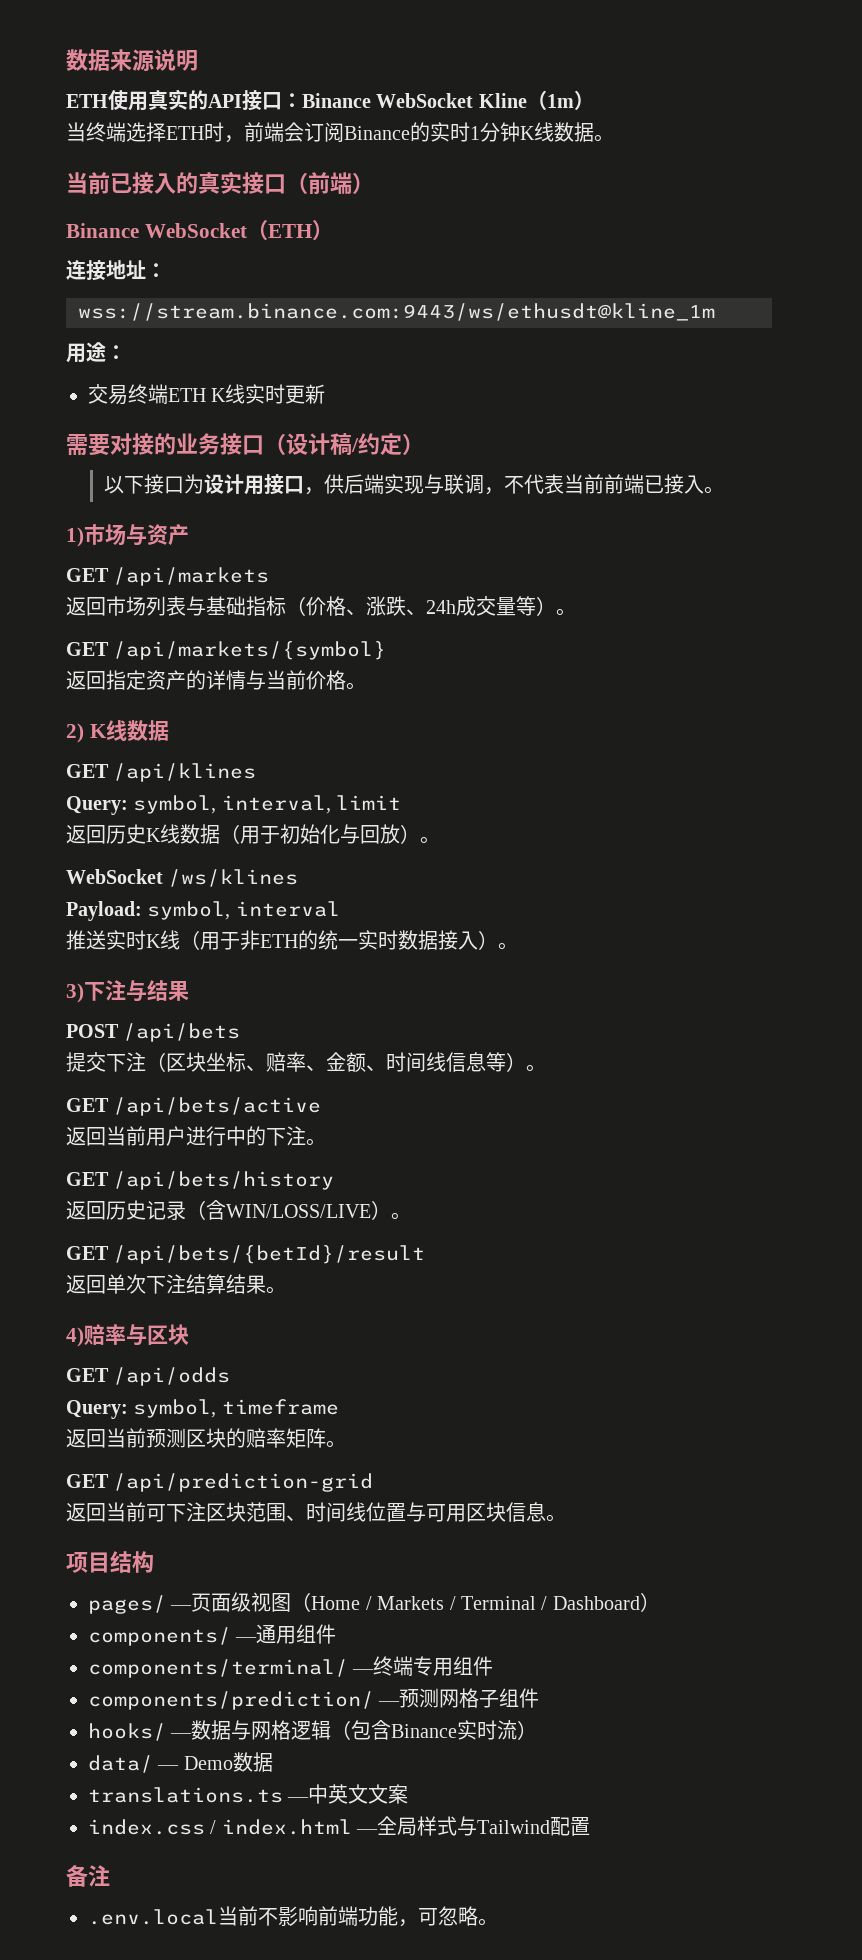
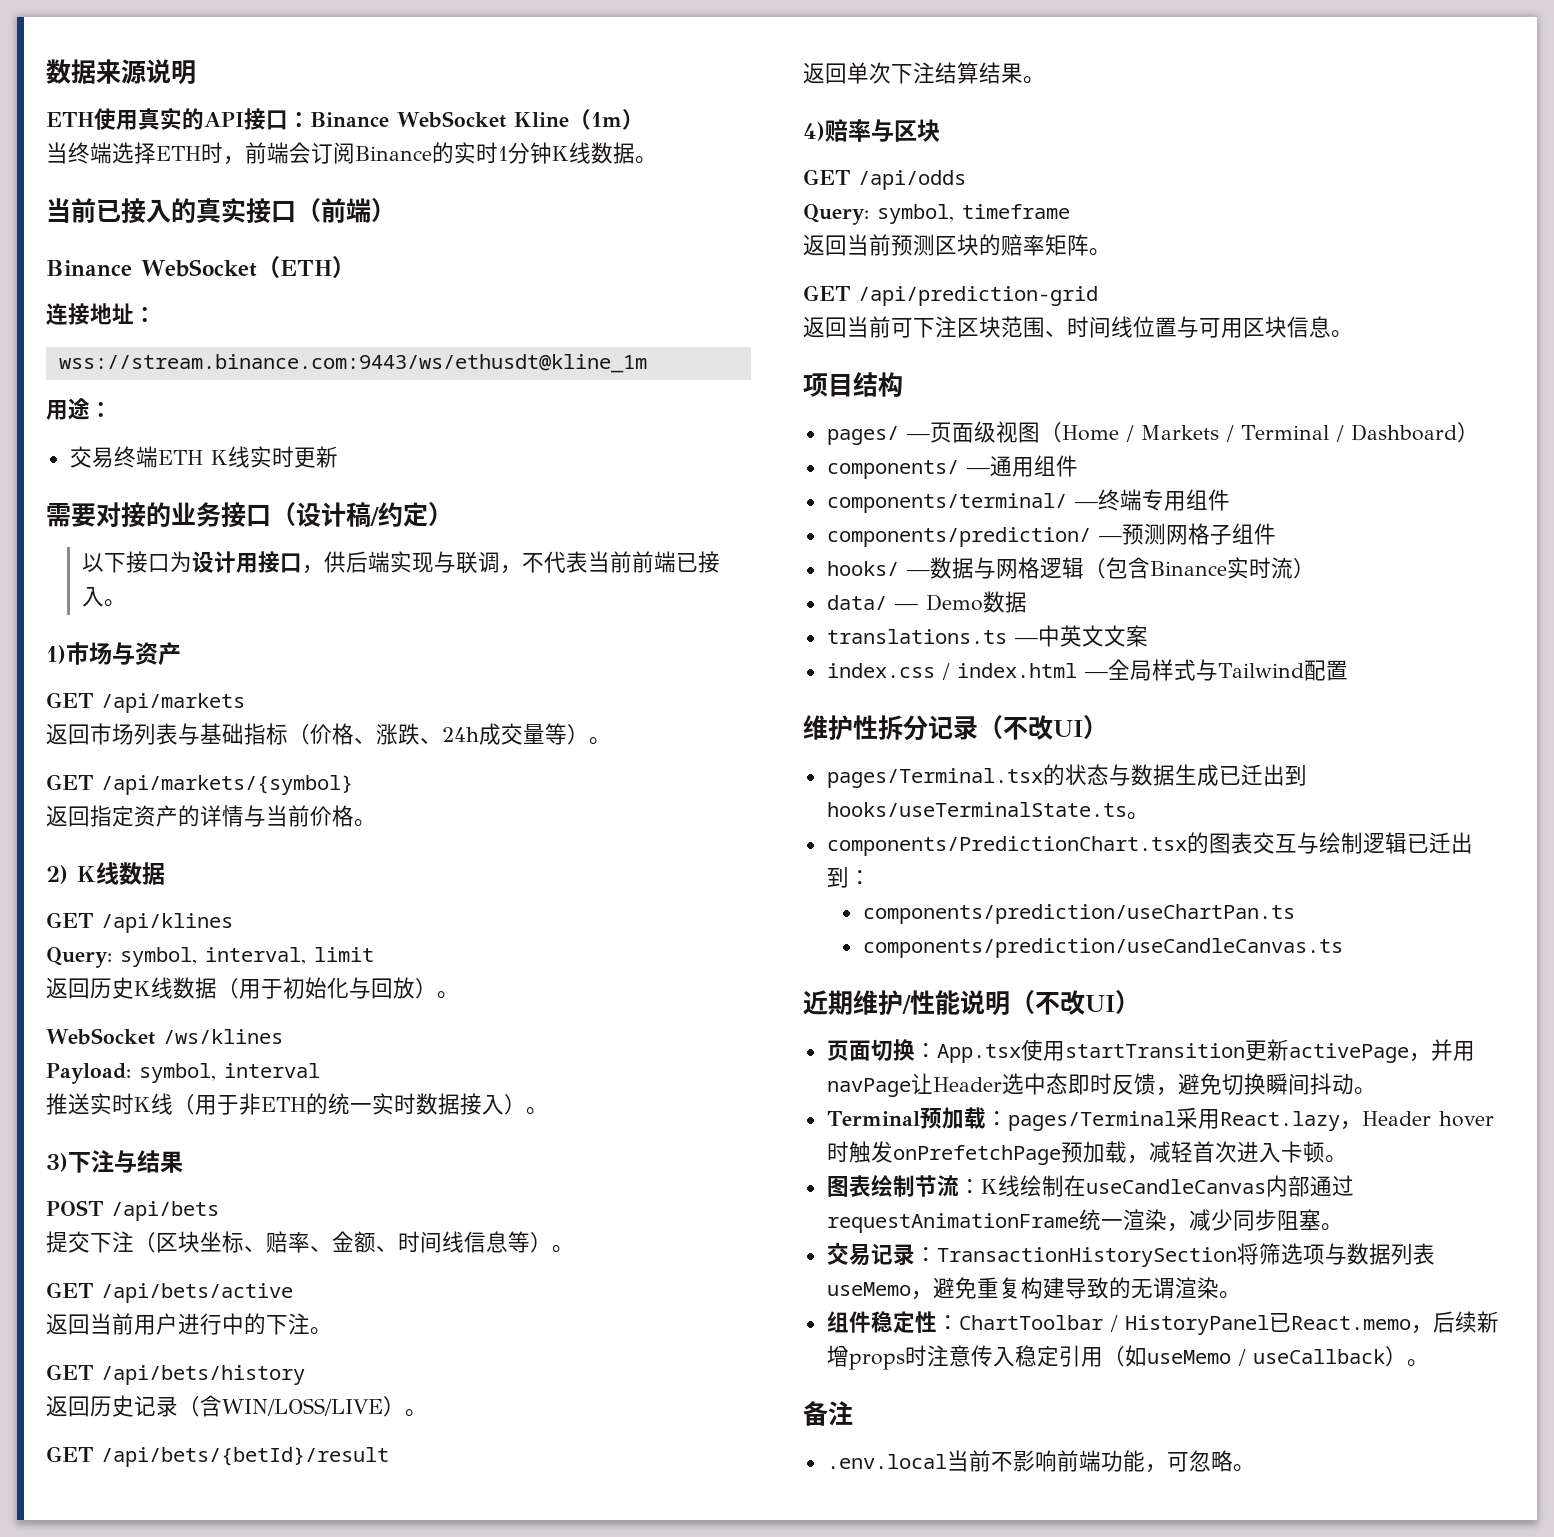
+ 维护性拆分记录（不改UI）
+ pages/Terminal.tsx的状态与数据生成已迁出到hooks/useTerminalState.ts。
+ components/PredictionChart.tsx的图表交互与绘制逻辑已迁出到：
+ components/prediction/useChartPan.ts
+ components/prediction/useCandleCanvas.ts
+ 近期维护/性能说明（不改UI）
+ 页面切换：App.tsx使用startTransition更新activePage，并用navPage让Header选中态即时反馈，避免切换瞬间抖动。
+ Terminal预加载：pages/Terminal采用React.lazy，Header hover时触发onPrefetchPage预加载，减轻首次进入卡顿。
+ 图表绘制节流：K线绘制在useCandleCanvas内部通过requestAnimationFrame统一渲染，减少同步阻塞。
+ 交易记录：TransactionHistorySection将筛选项与数据列表useMemo，避免重复构建导致的无谓渲染。
+ 组件稳定性：ChartToolbar / HistoryPanel已React.memo，后续新增props时注意传入稳定引用（如useMemo / useCallback）。

